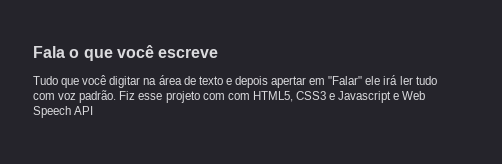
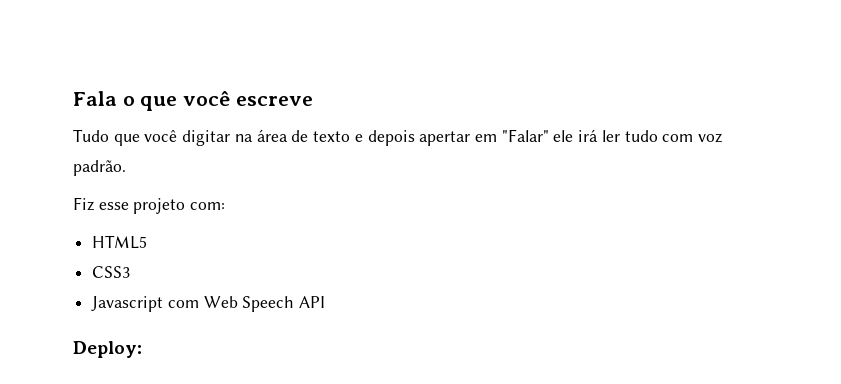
- Tudo que você digitar na área de texto e depois apertar em "Falar" ele irá ler tudo com voz padrão. Fiz esse projeto com com HTML5, CSS3 e Javascript e Web Speech API
+ Tudo que você digitar na área de texto e depois apertar em "Falar" ele irá ler tudo com voz padrão.
+ Fiz esse projeto com:
+ HTML5
+ CSS3
+ Javascript com Web Speech API
+ Deploy:

